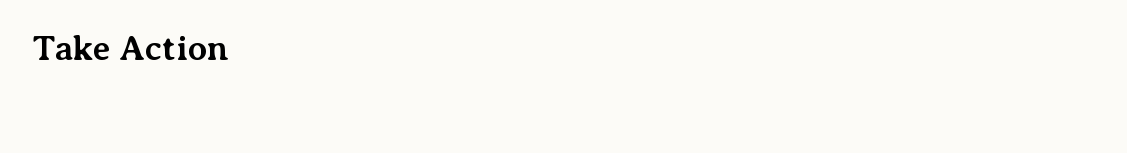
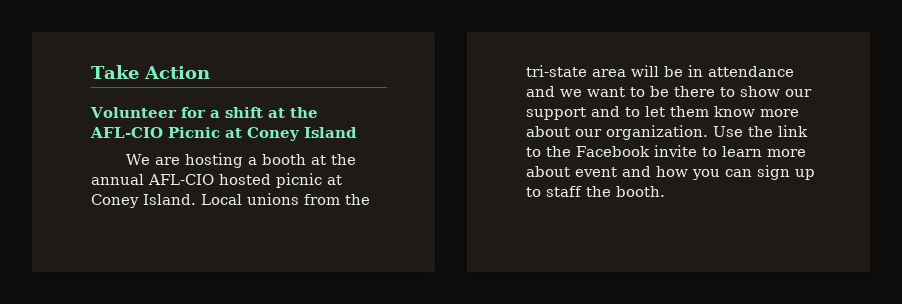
+ Volunteer for a shift at the AFL-CIO Picnic at Coney Island
+ We are hosting a booth at the annual AFL-CIO hosted picnic at Coney Island. Local unions from the tri-state area will be in attendance and we want to be there to show our support and to let them know more about our organization. Use the link to the Facebook invite to learn more about event and how you can sign up to staff the booth.

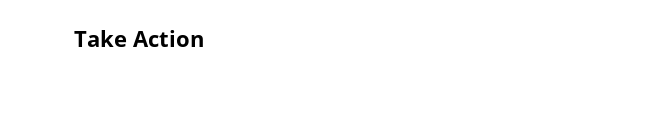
- Volunteer for a shift at the AFL-CIO Picnic at Coney Island
- We are hosting a booth at the annual AFL-CIO hosted picnic at Coney Island. Local unions from the tri-state area will be in attendance and we want to be there to show our support and to let them know more about our organization. Use the link to the Facebook invite to learn more about event and how you can sign up to staff the booth.

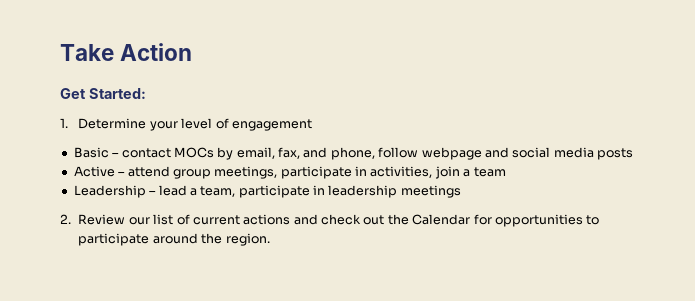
+ Get Started:
+ 1. Determine your level of engagement
+ Basic – contact MOCs by email, fax, and phone, follow webpage and social media posts
+ Active – attend group meetings, participate in activities, join a team
+ Leadership – lead a team, participate in leadership meetings
+ 2. Review our list of current actions and check out the Calendar for opportunities to participate around the region.

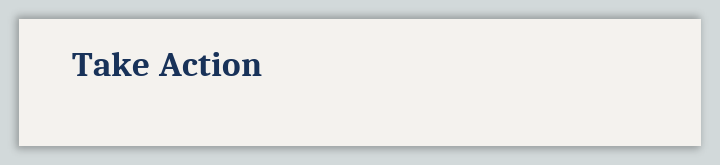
- Get Started:
- 1. Determine your level of engagement
- Basic – contact MOCs by email, fax, and phone, follow webpage and social media posts
- Active – attend group meetings, participate in activities, join a team
- Leadership – lead a team, participate in leadership meetings
- 2. Review our list of current actions and check out the Calendar for opportunities to participate around the region.

